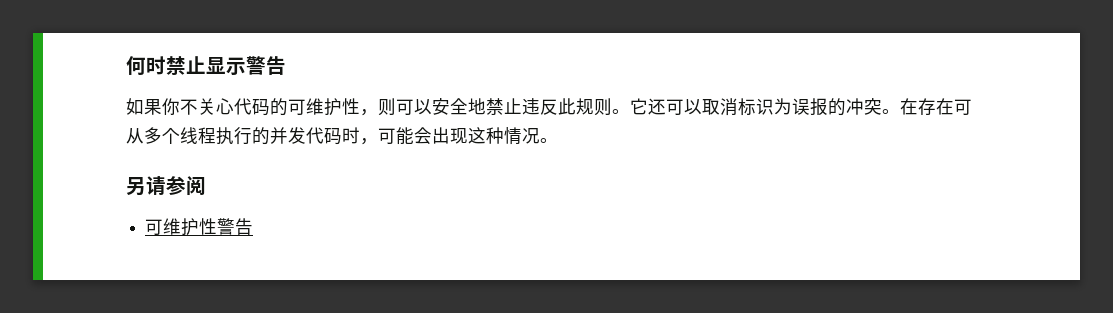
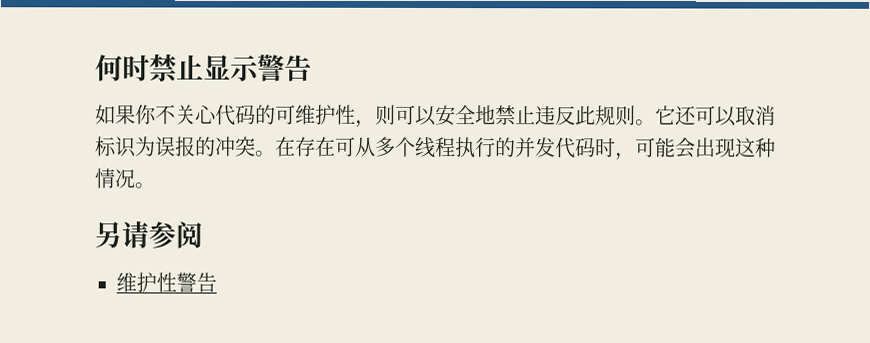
- 可维护性警告
+ 维护性警告

